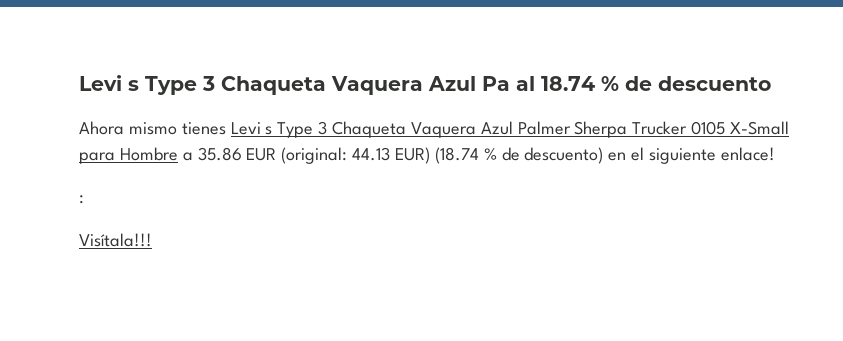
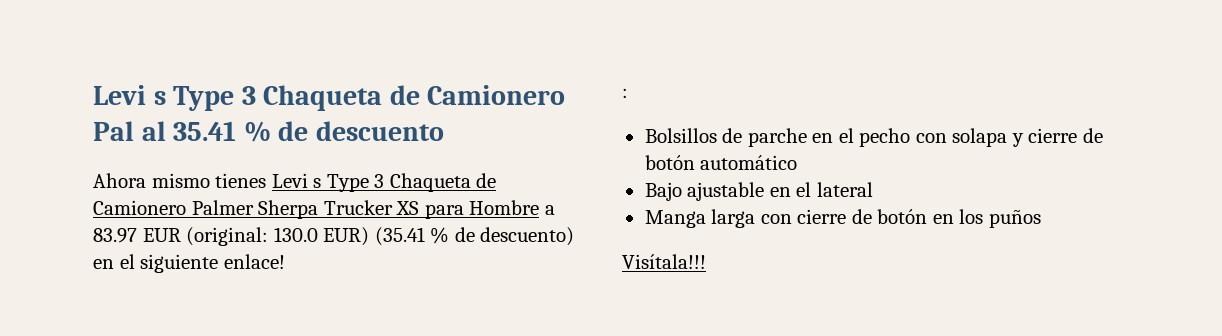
- Levi s Type 3 Chaqueta Vaquera Azul Pa al 18.74 % de descuento
+ Levi s Type 3 Chaqueta de Camionero Pal al 35.41 % de descuento
- Ahora mismo tienes Levi s Type 3 Chaqueta Vaquera Azul Palmer Sherpa Trucker 0105 X-Small para Hombre a 35.86 EUR (original: 44.13 EUR) (18.74 % de descuento) en el siguiente enlace!
+ Ahora mismo tienes Levi s Type 3 Chaqueta de Camionero Palmer Sherpa Trucker XS para Hombre a 83.97 EUR (original: 130.0 EUR) (35.41 % de descuento) en el siguiente enlace!
+ Bolsillos de parche en el pecho con solapa y cierre de botón automático
+ Bajo ajustable en el lateral
+ Manga larga con cierre de botón en los puños

